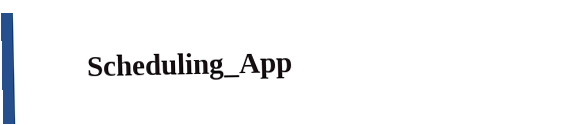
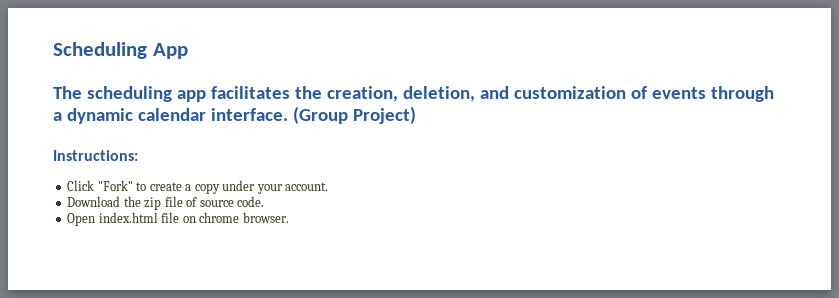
- Scheduling_App
+ Scheduling App
+ The scheduling app facilitates the creation, deletion, and customization of events through a dynamic calendar interface. (Group Project)
+ Instructions:
+ Click "Fork" to create a copy under your account.
+ Download the zip file of source code.
+ Open index.html file on chrome browser.

